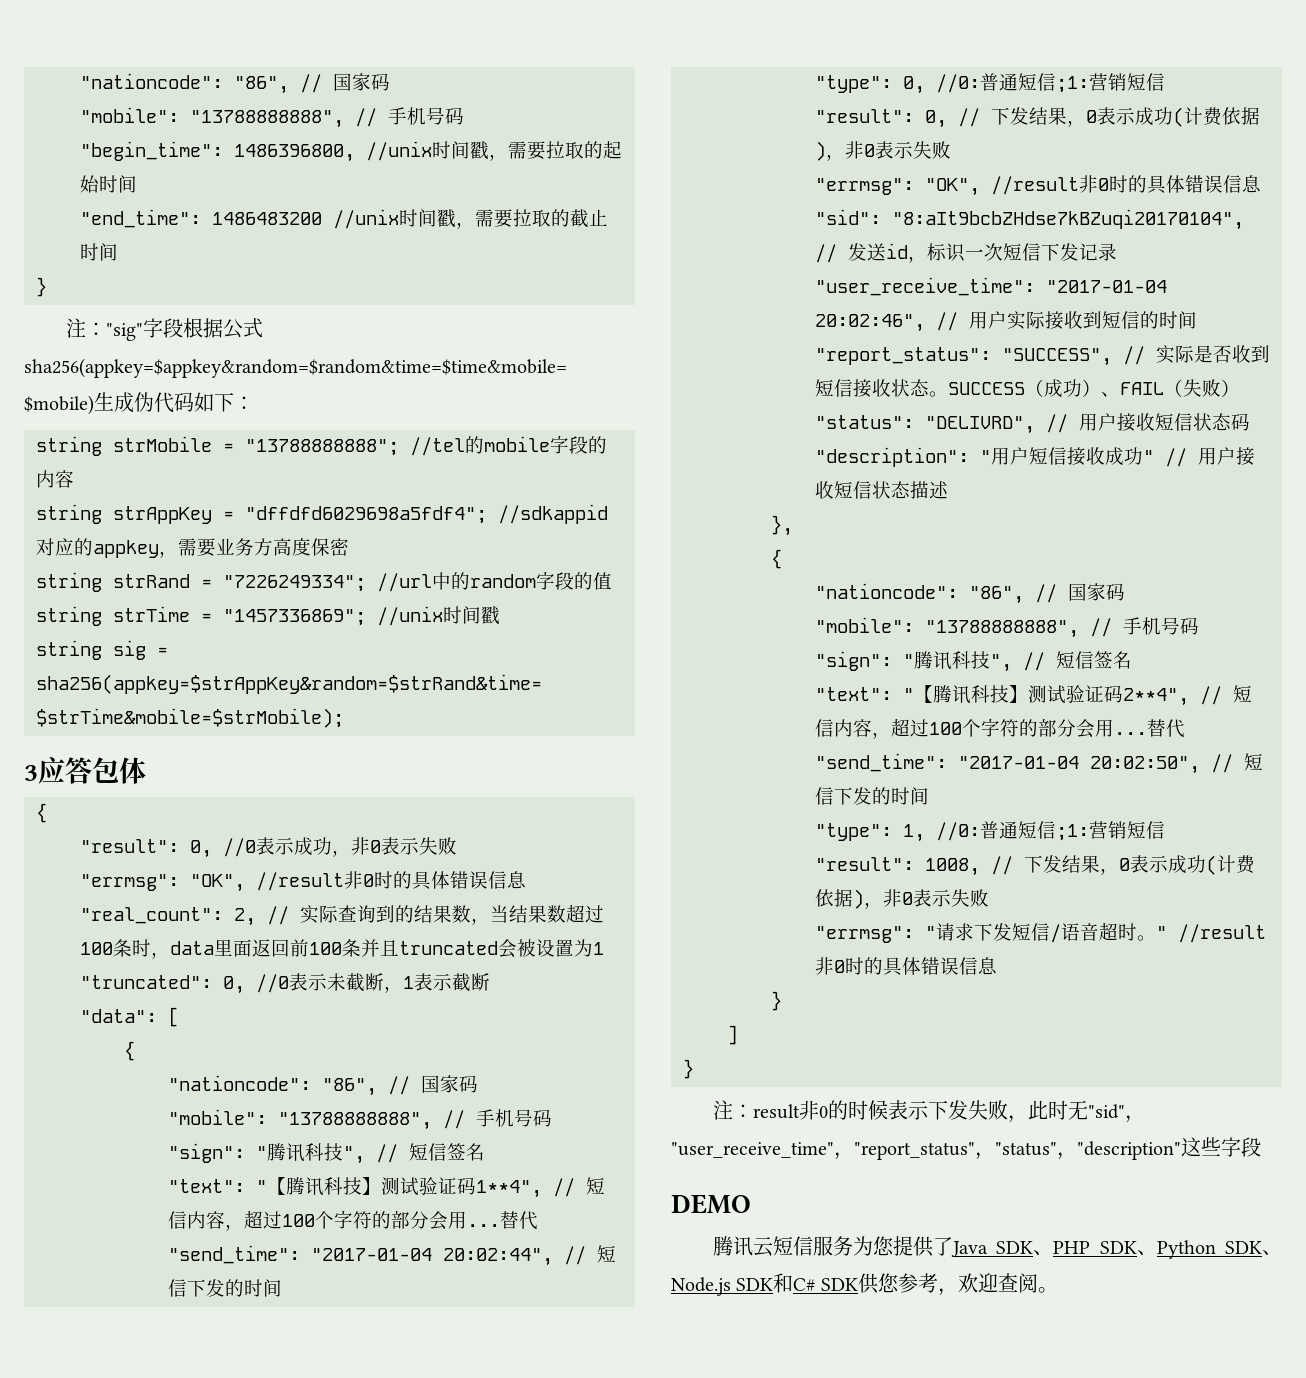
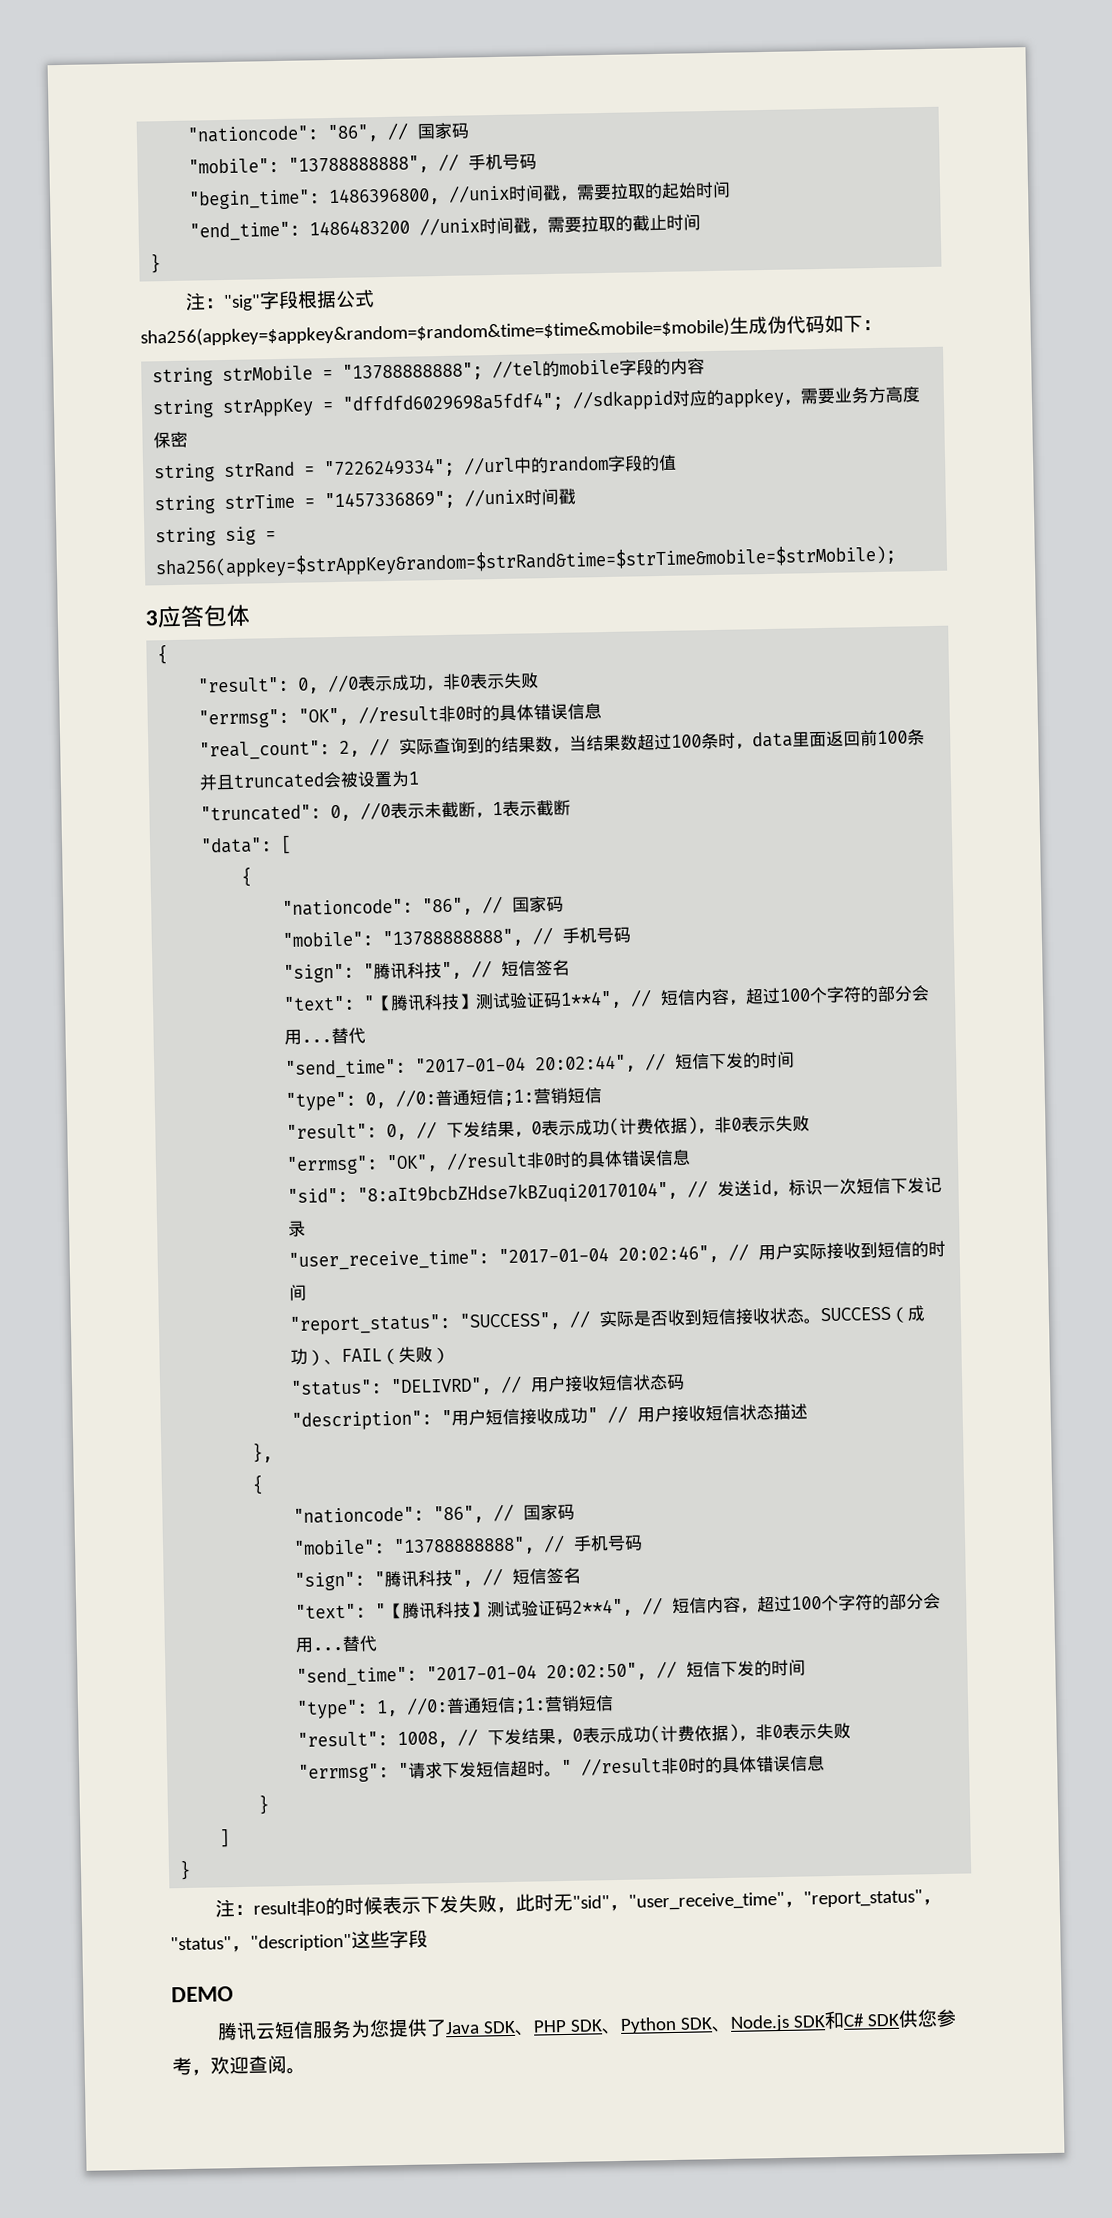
- "errmsg": "请求下发短信/语音超时。
+ "errmsg": "请求下发短信超时。

